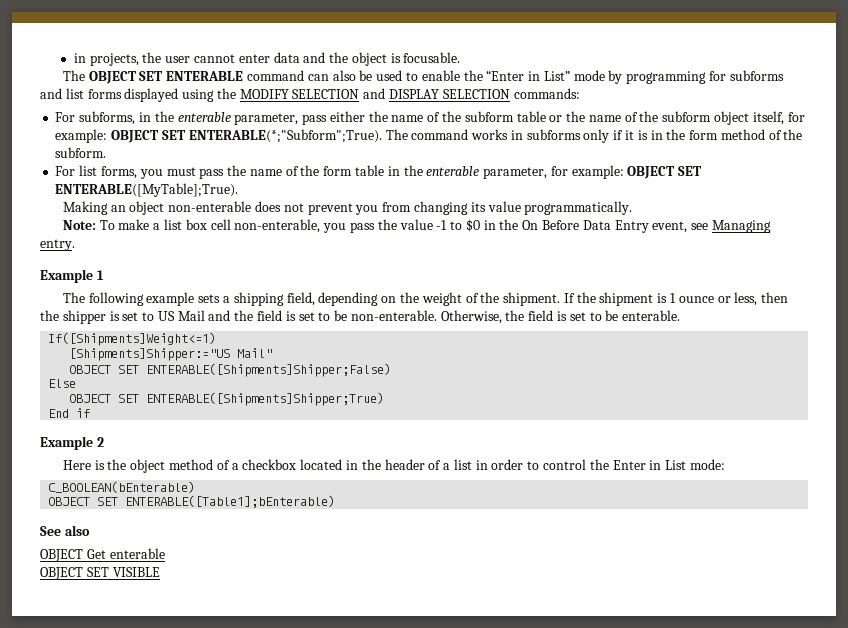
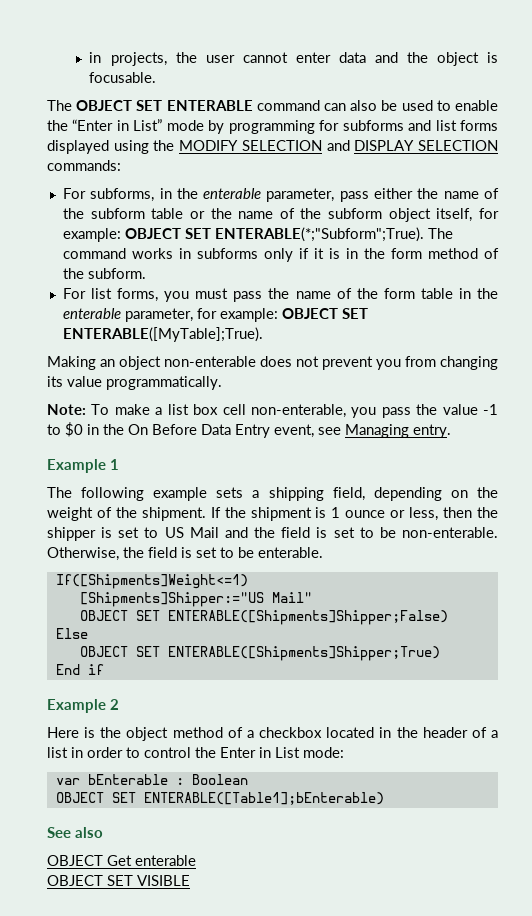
- C_BOOLEAN(bEnterable)
+ var bEnterable : Boolean

